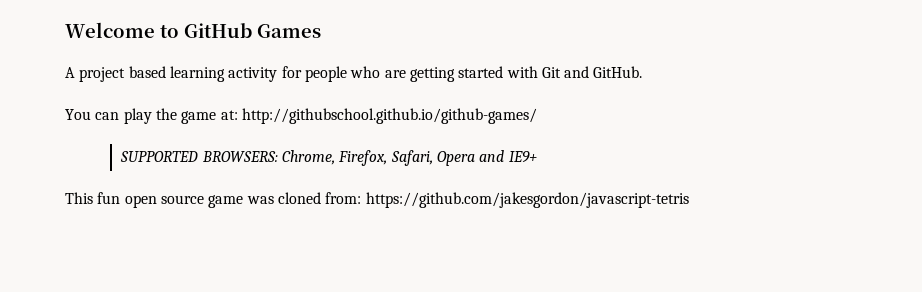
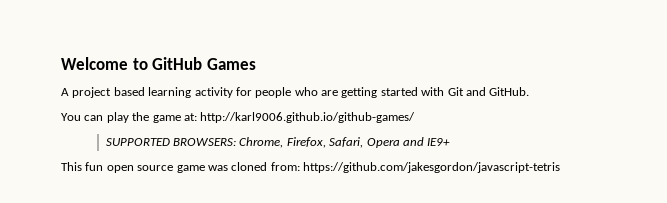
- You can play the game at: http://githubschool.github.io/github-games/
+ You can play the game at: http://karl9006.github.io/github-games/

